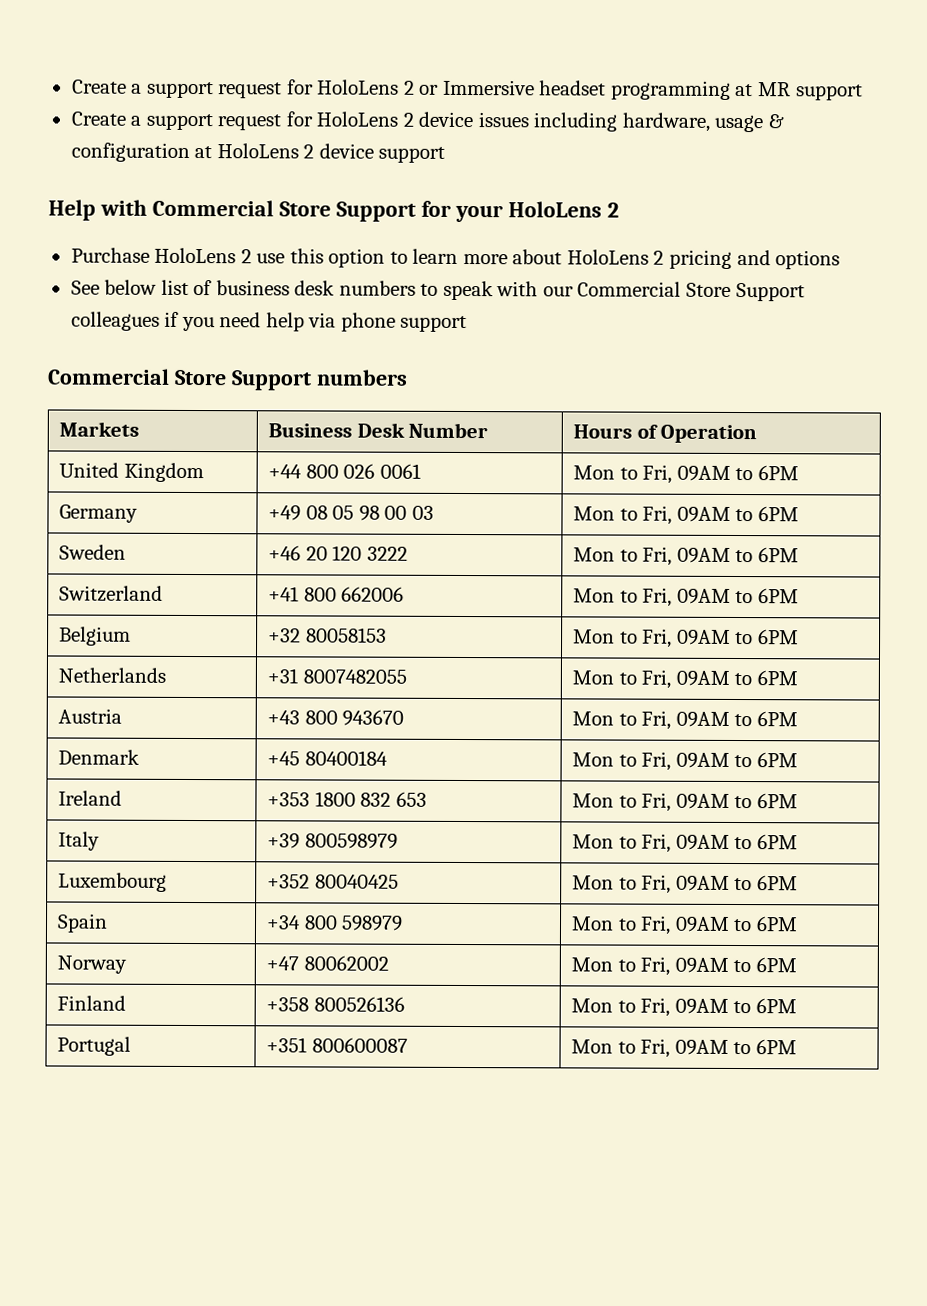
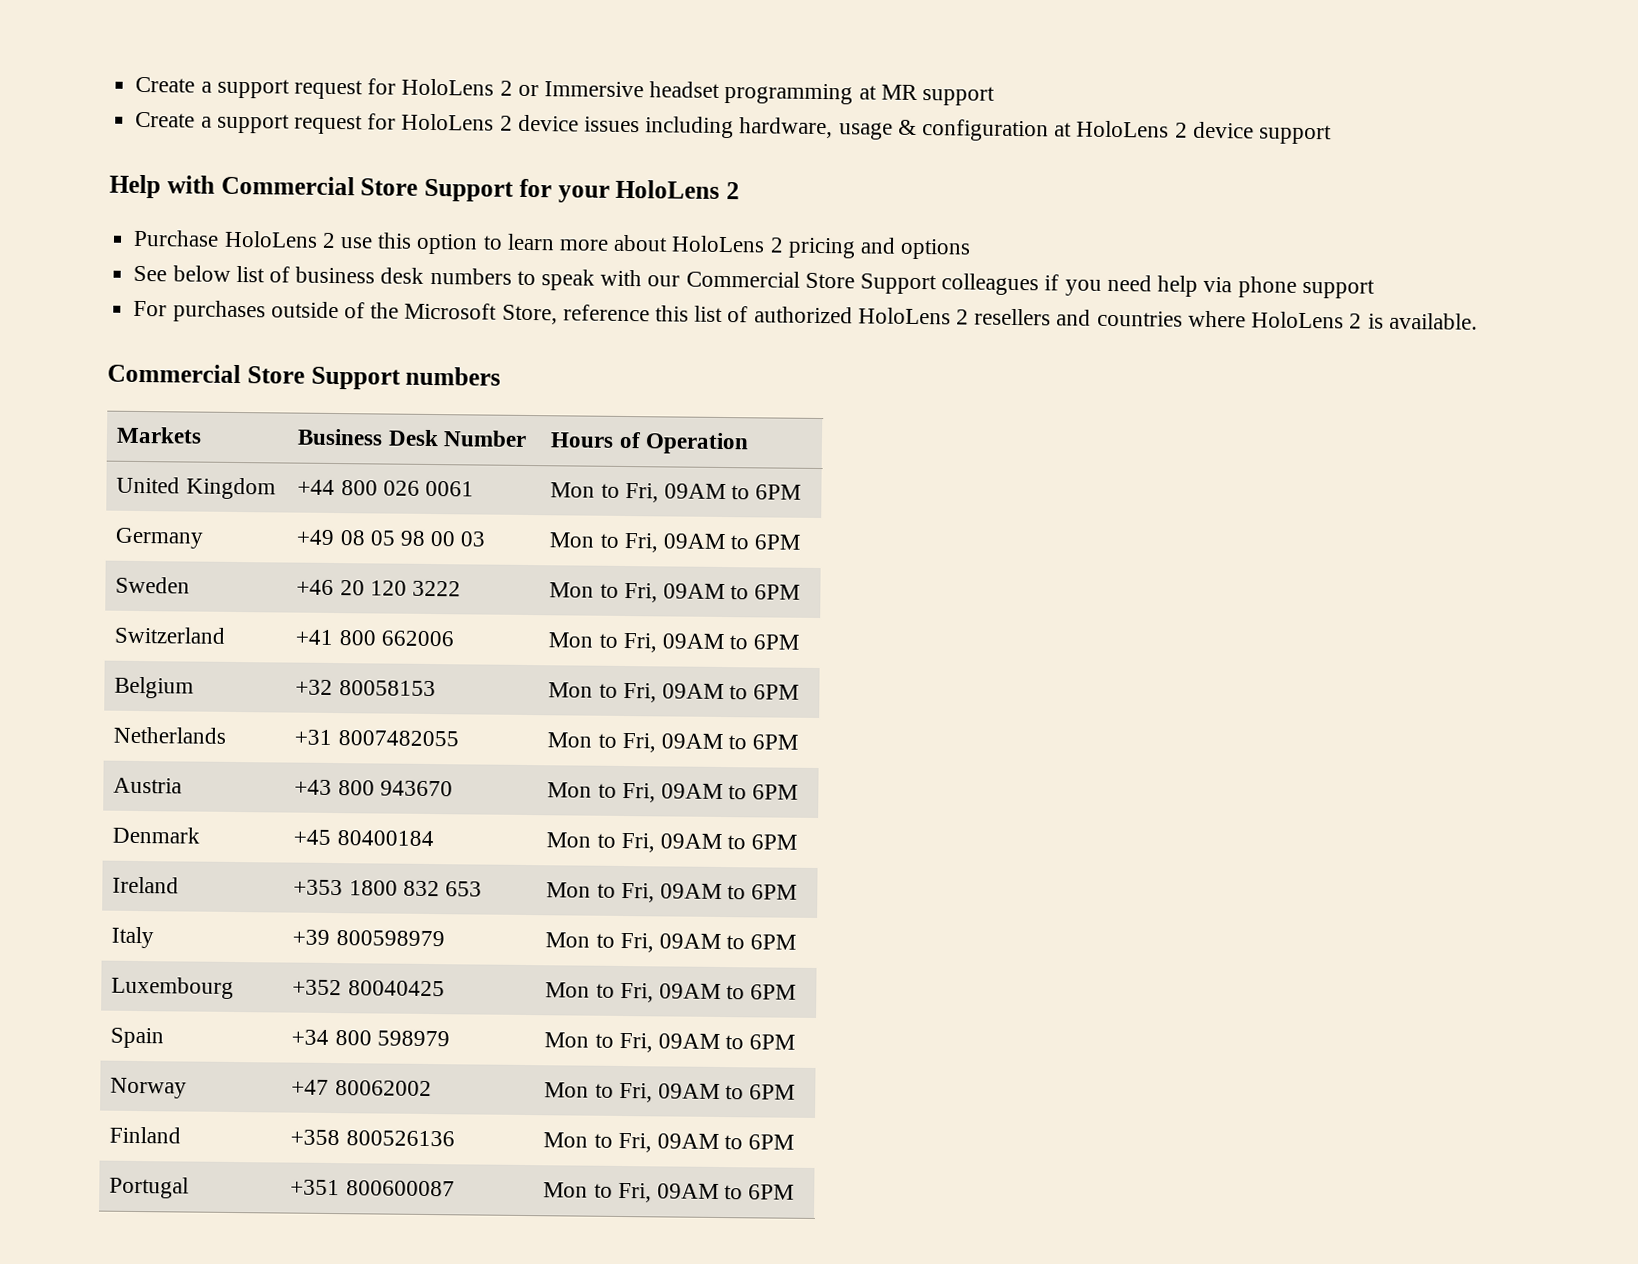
+ For purchases outside of the Microsoft Store, reference this list of authorized HoloLens 2 resellers and countries where HoloLens 2 is available.

